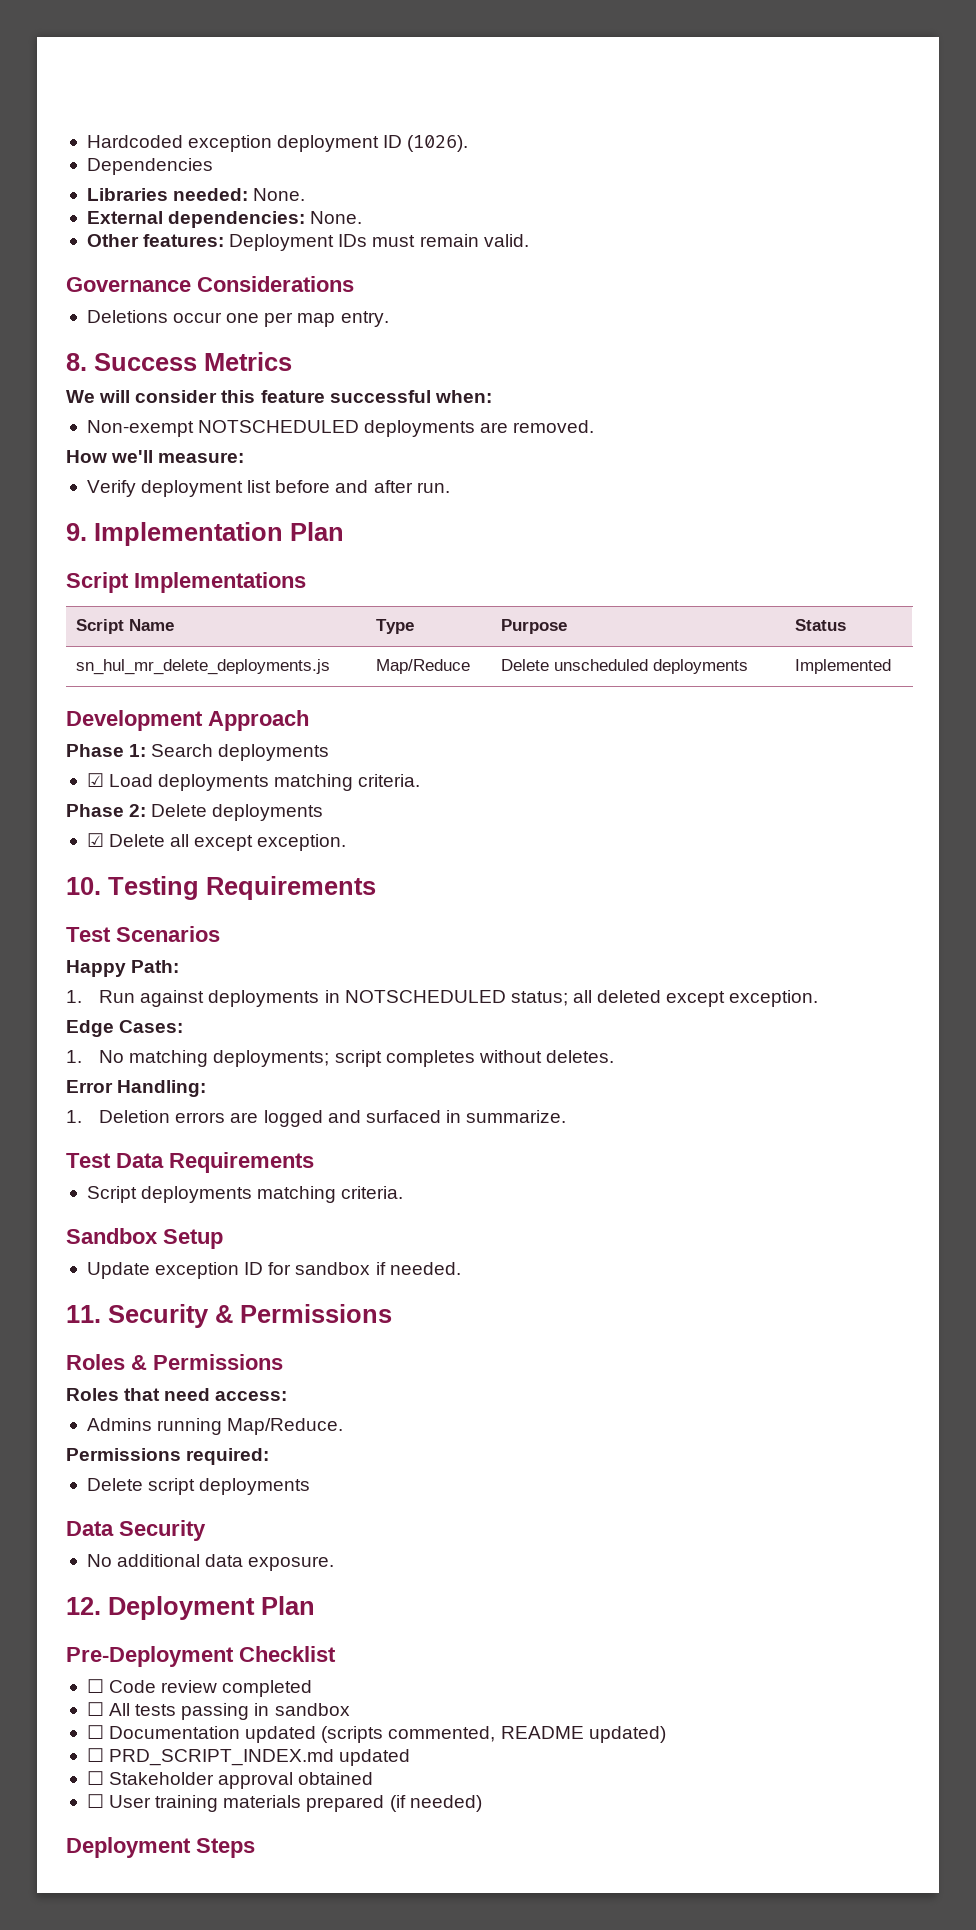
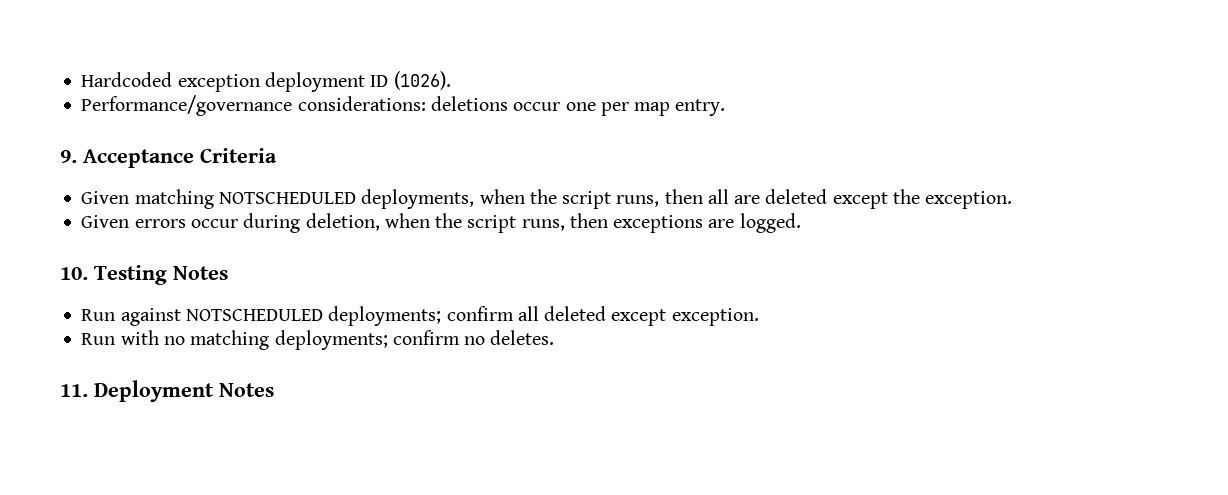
- Dependencies
- Libraries needed: None.
- External dependencies: None.
- Other features: Deployment IDs must remain valid.
- Governance Considerations
- Deletions occur one per map entry.
+ Performance/governance considerations: deletions occur one per map entry.
- 8. Success Metrics
- We will consider this feature successful when:
- Non-exempt NOTSCHEDULED deployments are removed.
- How we'll measure:
- Verify deployment list before and after run.
- 9. Implementation Plan
- Script Implementations
- Script Name | Type | Purpose | Status
- sn_hul_mr_delete_deployments.js | Map/Reduce | Delete unscheduled deployments | Implemented
- Development Approach
- Phase 1: Search deployments
- ☑ Load deployments matching criteria.
- Phase 2: Delete deployments
- ☑ Delete all except exception.
- 10. Testing Requirements
- Test Scenarios
- Happy Path:
- 1. Run against deployments in NOTSCHEDULED status; all deleted except exception.
- Edge Cases:
- 1. No matching deployments; script completes without deletes.
- Error Handling:
- 1. Deletion errors are logged and surfaced in summarize.
- Test Data Requirements
- Script deployments matching criteria.
- Sandbox Setup
- Update exception ID for sandbox if needed.
- 11. Security & Permissions
- Roles & Permissions
- Roles that need access:
- Admins running Map/Reduce.
- Permissions required:
- Delete script deployments
- Data Security
- No additional data exposure.
- 12. Deployment Plan
- Pre-Deployment Checklist
- ☐ Code review completed
- ☐ All tests passing in sandbox
- ☐ Documentation updated (scripts commented, README updated)
- ☐ PRD_SCRIPT_INDEX.md updated
- ☐ Stakeholder approval obtained
- ☐ User training materials prepared (if needed)
- Deployment Steps
+ 9. Acceptance Criteria
+ Given matching NOTSCHEDULED deployments, when the script runs, then all are deleted except the exception.
+ Given errors occur during deletion, when the script runs, then exceptions are logged.
+ 10. Testing Notes
+ Run against NOTSCHEDULED deployments; confirm all deleted except exception.
+ Run with no matching deployments; confirm no deletes.
+ 11. Deployment Notes

